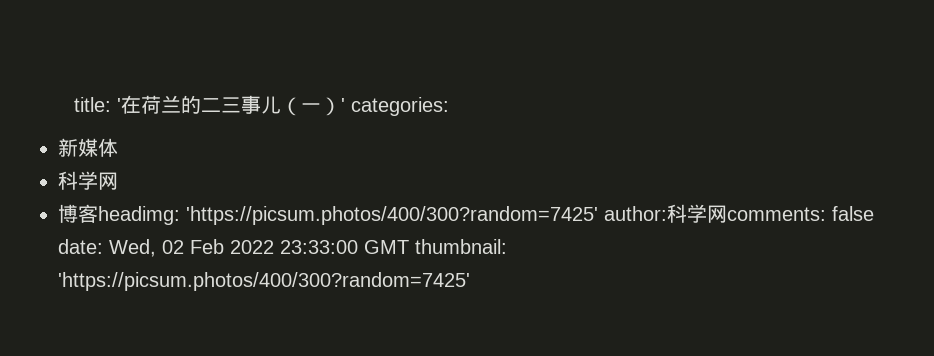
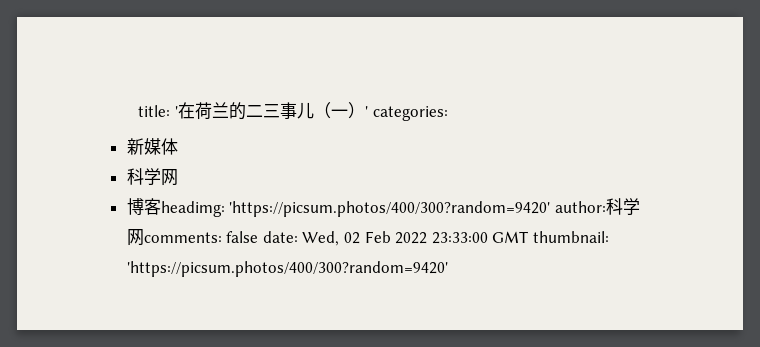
- 博客headimg: 'https://picsum.photos/400/300?random=7425' author:科学网comments: false date: Wed, 02 Feb 2022 23:33:00 GMT thumbnail: 'https://picsum.photos/400/300?random=7425'
+ 博客headimg: 'https://picsum.photos/400/300?random=9420' author:科学网comments: false date: Wed, 02 Feb 2022 23:33:00 GMT thumbnail: 'https://picsum.photos/400/300?random=9420'

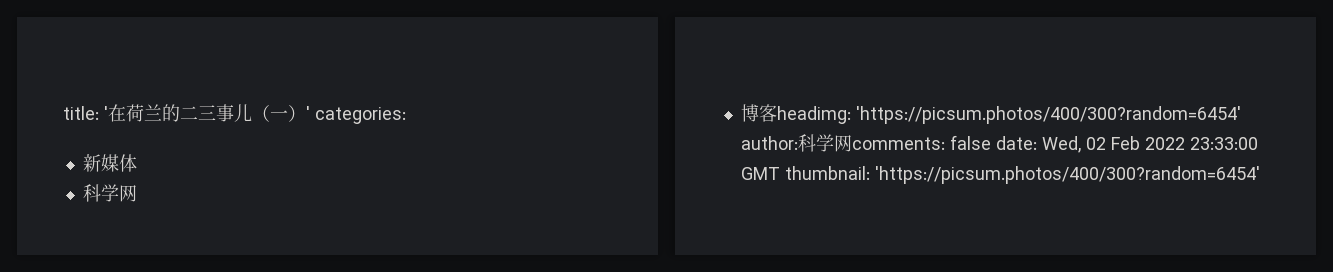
- 博客headimg: 'https://picsum.photos/400/300?random=9420' author:科学网comments: false date: Wed, 02 Feb 2022 23:33:00 GMT thumbnail: 'https://picsum.photos/400/300?random=9420'
+ 博客headimg: 'https://picsum.photos/400/300?random=6454' author:科学网comments: false date: Wed, 02 Feb 2022 23:33:00 GMT thumbnail: 'https://picsum.photos/400/300?random=6454'

